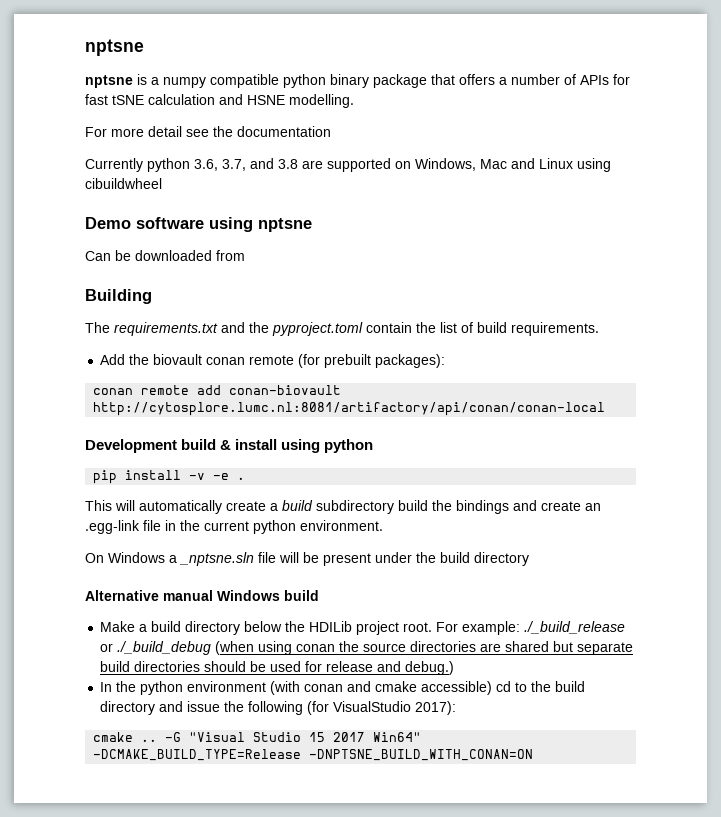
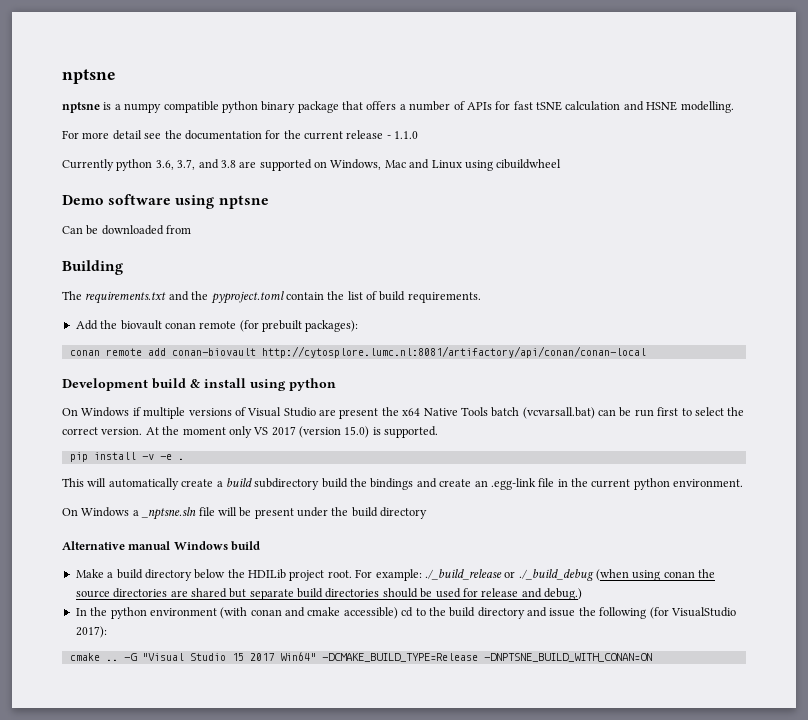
- For more detail see the documentation
+ For more detail see the documentation for the current release - 1.1.0
+ On Windows if multiple versions of Visual Studio are present the x64 Native Tools batch (vcvarsall.bat) can be run first to select the correct version. At the moment only VS 2017 (version 15.0) is supported.

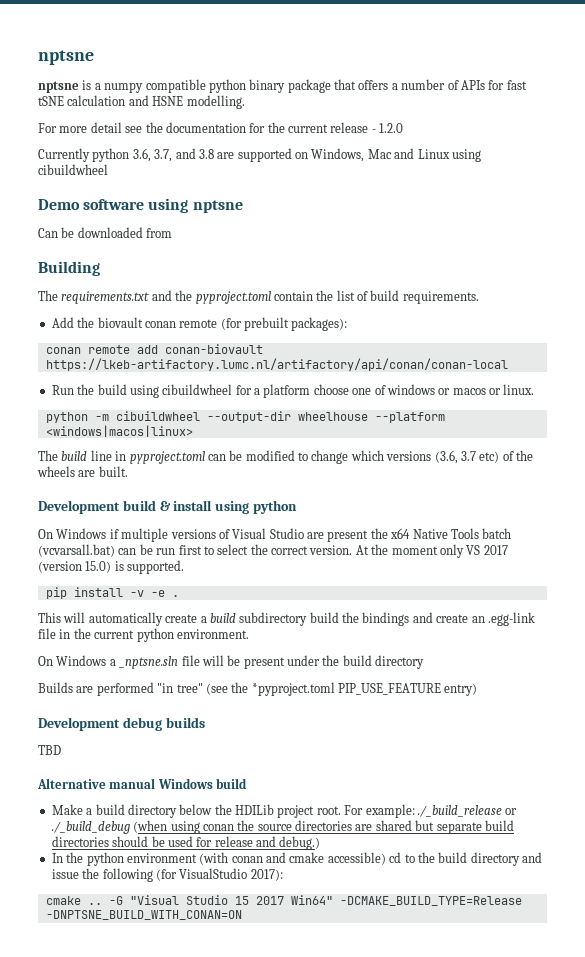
- For more detail see the documentation for the current release - 1.1.0
+ For more detail see the documentation for the current release - 1.2.0
- conan remote add conan-biovault http://cytosplore.lumc.nl:8081/artifactory/api/conan/conan-local
+ conan remote add conan-biovault https://lkeb-artifactory.lumc.nl/artifactory/api/conan/conan-local
+ Run the build using cibuildwheel for a platform choose one of windows or macos or linux.
+ python -m cibuildwheel --output-dir wheelhouse --platform <windows|macos|linux>
+ The build line in pyproject.toml can be modified to change which versions (3.6, 3.7 etc) of the wheels are built.
+ Builds are performed "in tree" (see the *pyproject.toml PIP_USE_FEATURE entry)
+ Development debug builds
+ TBD

